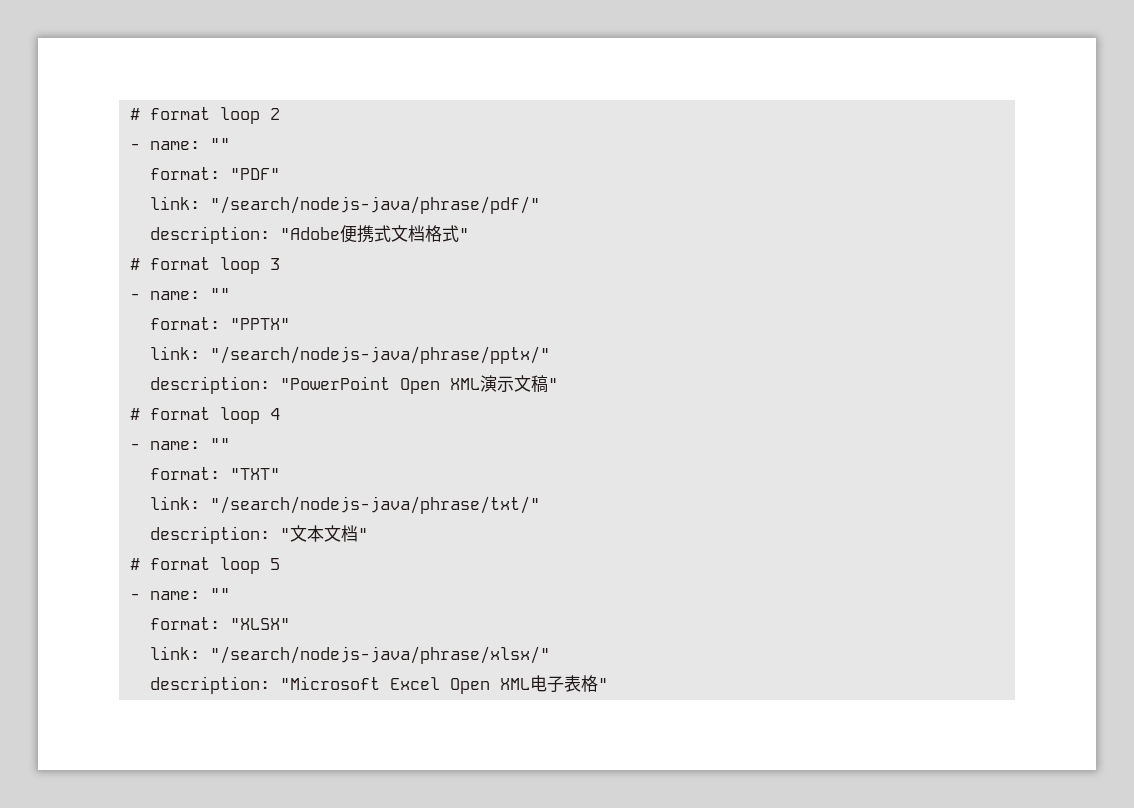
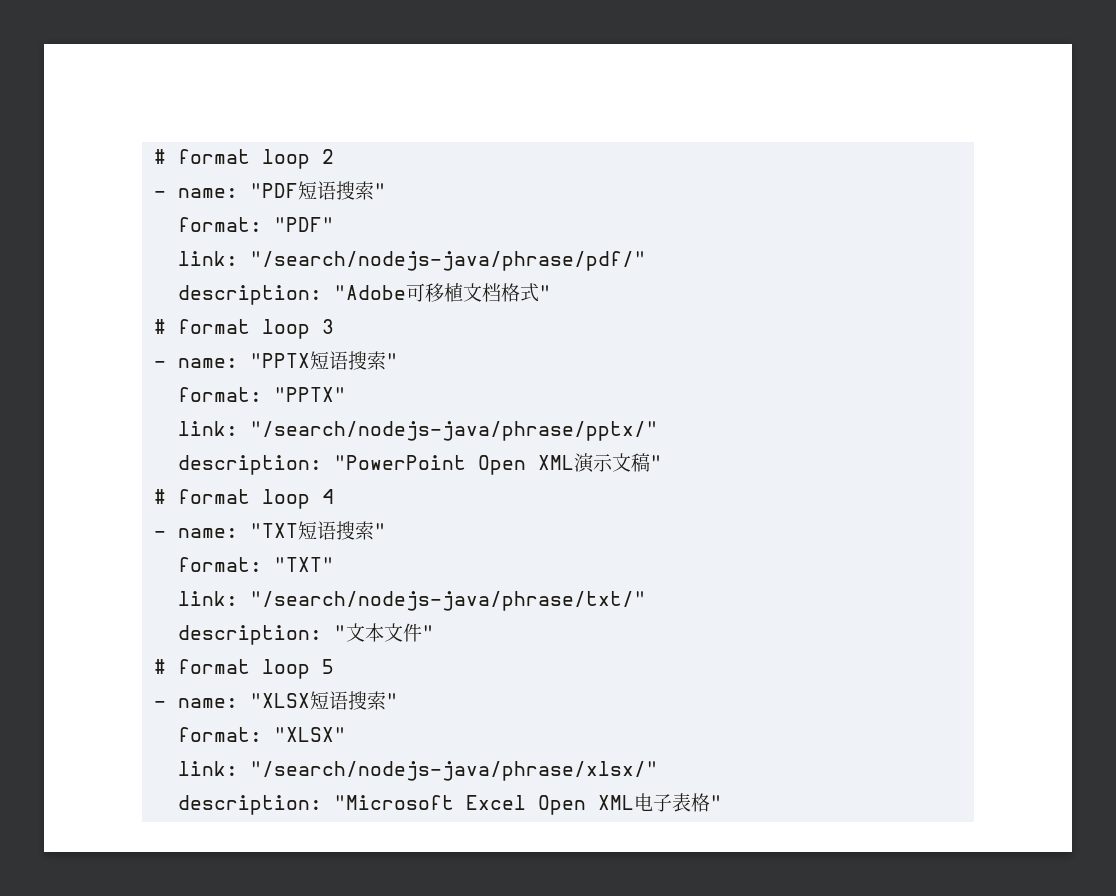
  # format loop 2
- - name: ""
+ - name: "PDF短语搜索"
- description: "Adobe便携式文档格式"
+ description: "Adobe可移植文档格式"
  # format loop 3
- - name: ""
+ - name: "PPTX短语搜索"
  # format loop 4
- - name: ""
+ - name: "TXT短语搜索"
- description: "文本文档"
+ description: "文本文件"
  # format loop 5
- - name: ""
+ - name: "XLSX短语搜索"

